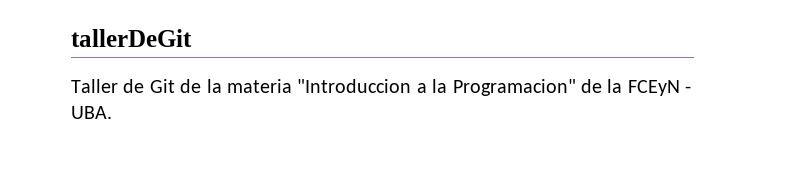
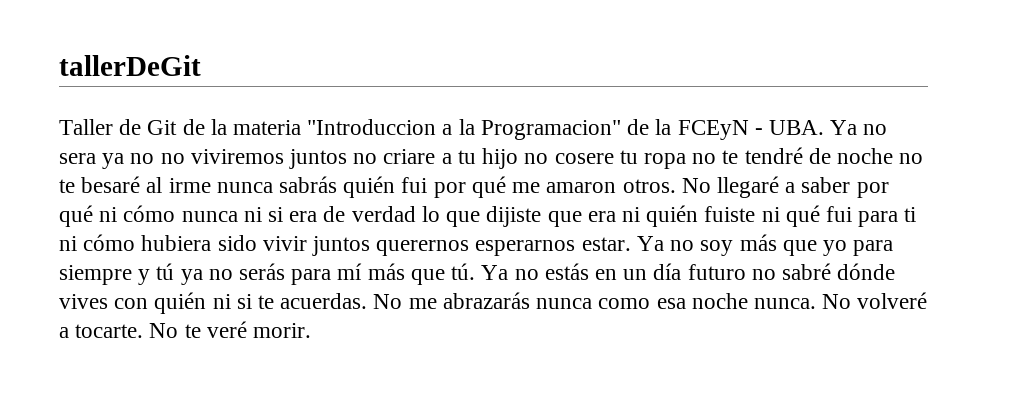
- Taller de Git de la materia "Introduccion a la Programacion" de la FCEyN - UBA.
+ Taller de Git de la materia "Introduccion a la Programacion" de la FCEyN - UBA. Ya no sera ya no no viviremos juntos no criare a tu hijo no cosere tu ropa no te tendré de noche no te besaré al irme nunca sabrás quién fui por qué me amaron otros. No llegaré a saber por qué ni cómo nunca ni si era de verdad lo que dijiste que era ni quién fuiste ni qué fui para ti ni cómo hubiera sido vivir juntos querernos esperarnos estar. Ya no soy más que yo para siempre y tú ya no serás para mí más que tú. Ya no estás en un día futuro no sabré dónde vives con quién ni si te acuerdas. No me abrazarás nunca como esa noche nunca. No volveré a tocarte. No te veré morir.

